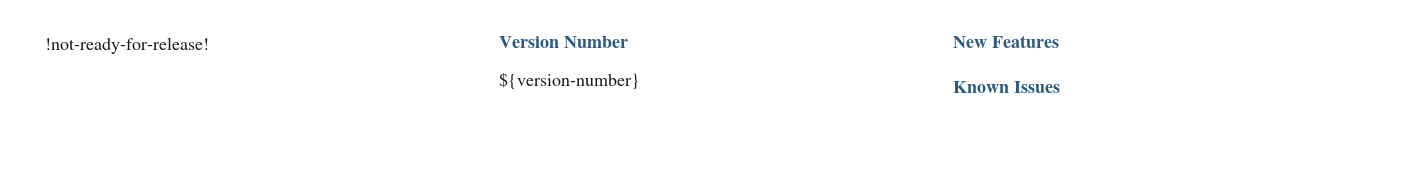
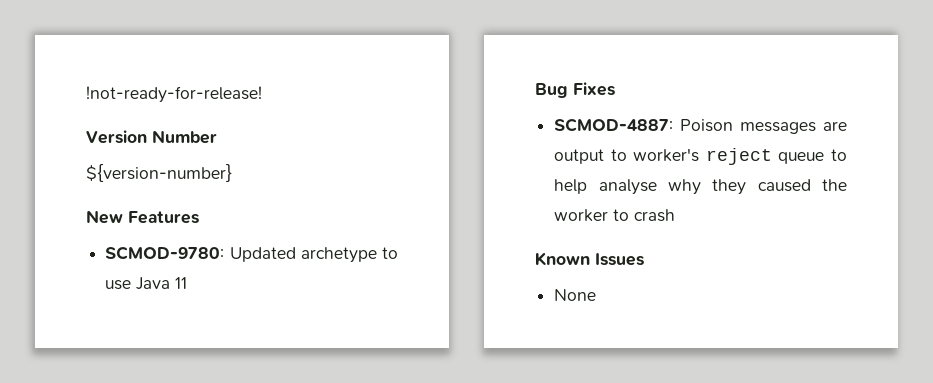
+ SCMOD-9780: Updated archetype to use Java 11
+ Bug Fixes
+ SCMOD-4887: Poison messages are output to worker's reject queue to help analyse why they caused the worker to crash
+ None

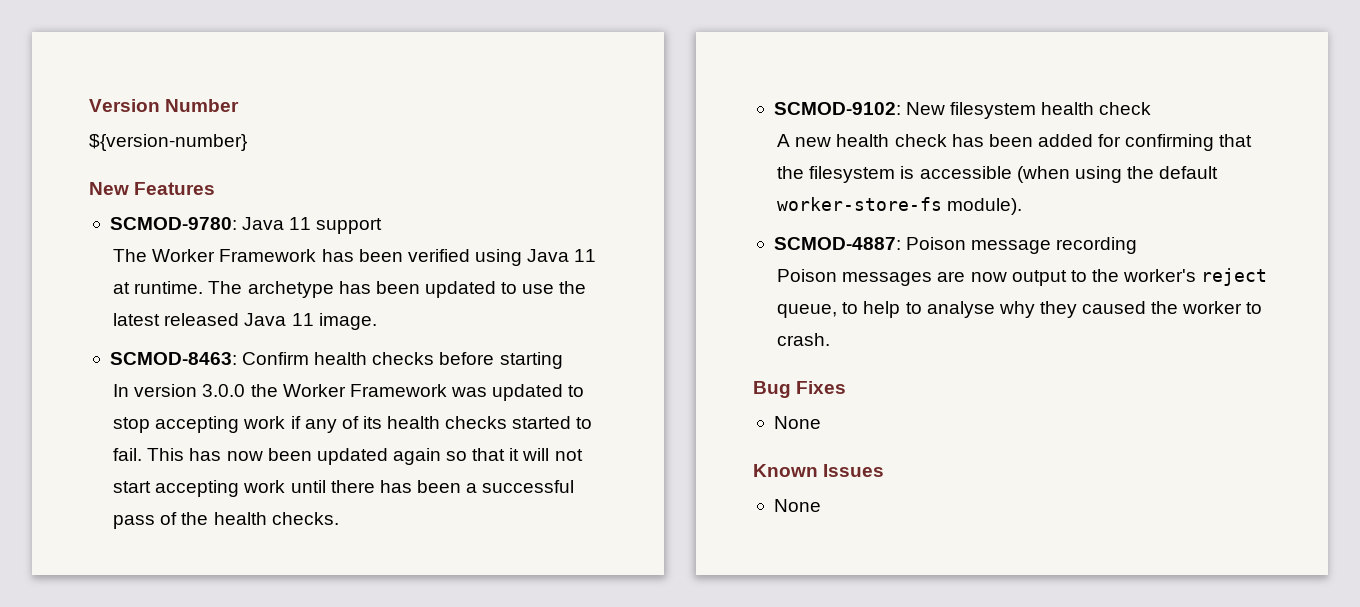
- !not-ready-for-release!
- SCMOD-9780: Updated archetype to use Java 11
- Bug Fixes
+ SCMOD-9780: Java 11 support
+ The Worker Framework has been verified using Java 11 at runtime. The archetype has been updated to use the latest released Java 11 image.
+ SCMOD-8463: Confirm health checks before starting
+ In version 3.0.0 the Worker Framework was updated to stop accepting work if any of its health checks started to fail. This has now been updated again so that it will not start accepting work until there has been a successful pass of the health checks.
+ SCMOD-9102: New filesystem health check
+ A new health check has been added for confirming that the filesystem is accessible (when using the default worker-store-fs module).
- SCMOD-4887: Poison messages are output to worker's reject queue to help analyse why they caused the worker to crash
+ SCMOD-4887: Poison message recording
+ Poison messages are now output to the worker's reject queue, to help to analyse why they caused the worker to crash.
+ Bug Fixes
+ None

